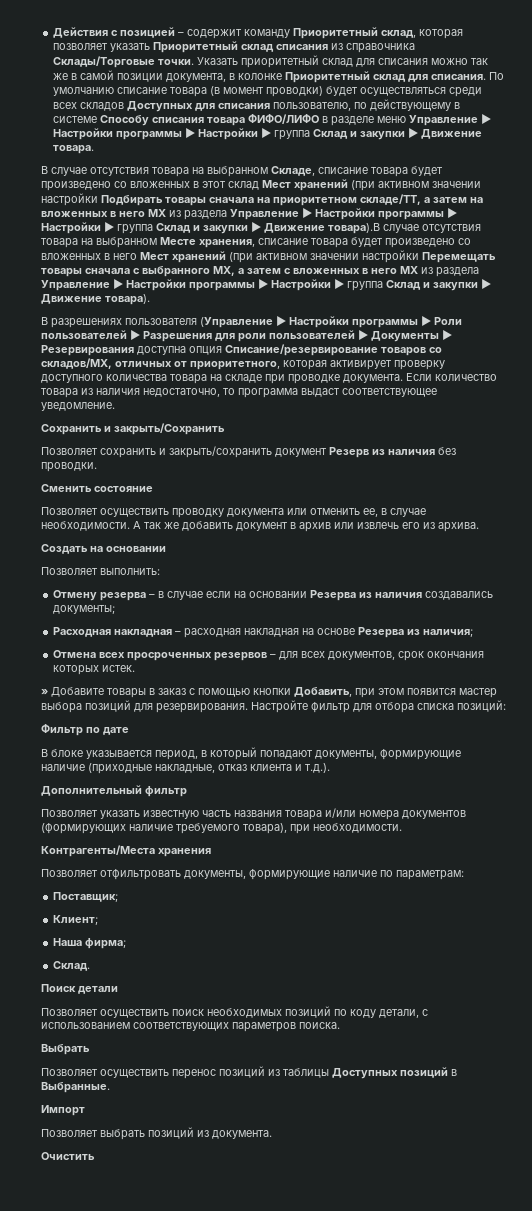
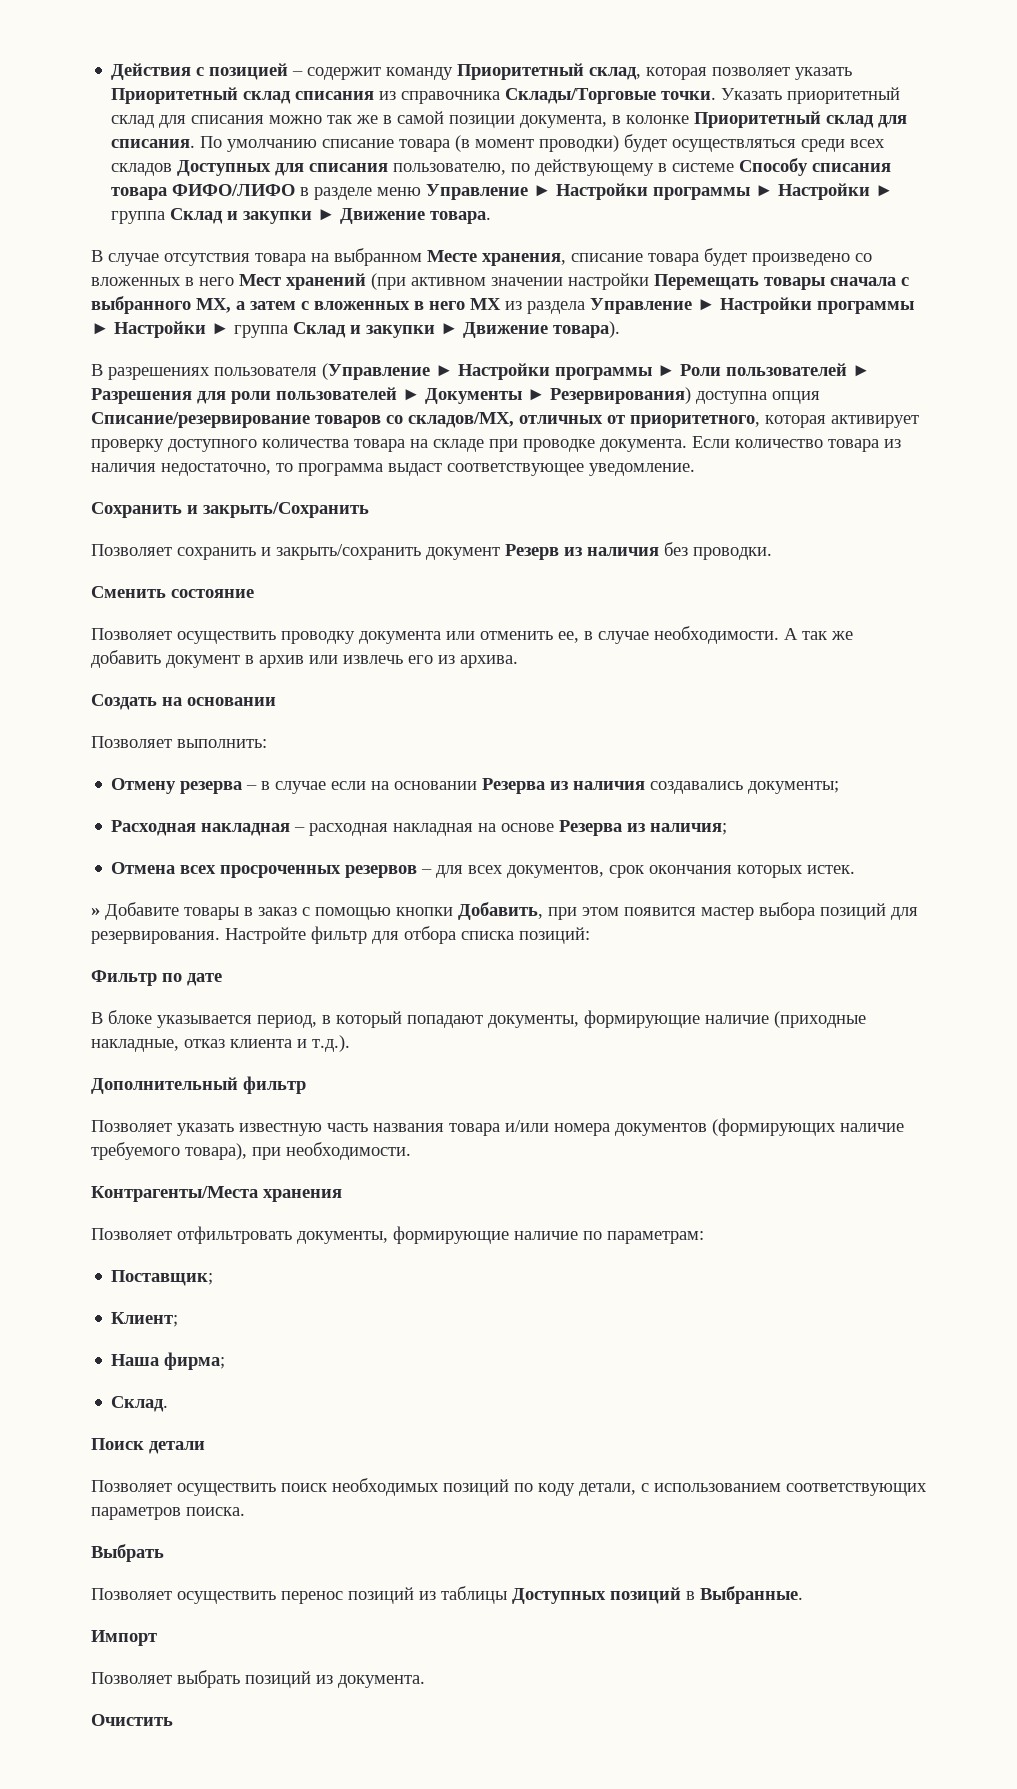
- В случае отсутствия товара на выбранном Складе, списание товара будет произведено со вложенных в этот склад Мест хранений (при активном значении настройки Подбирать товары сначала на приоритетном складе/ТТ, а затем на вложенных в него МХ из раздела Управление ► Настройки программы ► Настройки ► группа Склад и закупки ► Движение товара).В случае отсутствия товара на выбранном Месте хранения, списание товара будет произведено со вложенных в него Мест хранений (при активном значении настройки Перемещать товары сначала с выбранного МХ, а затем с вложенных в него МХ из раздела Управление ► Настройки программы ► Настройки ► группа Склад и закупки ► Движение товара).
+ В случае отсутствия товара на выбранном Месте хранения, списание товара будет произведено со вложенных в него Мест хранений (при активном значении настройки Перемещать товары сначала с выбранного МХ, а затем с вложенных в него МХ из раздела Управление ► Настройки программы ► Настройки ► группа Склад и закупки ► Движение товара).
- В разрешениях пользователя (Управление ► Настройки программы ► Роли пользователей ► Разрешения для роли пользователей ► Документы ► Резервирования доступна опция Списание/резервирование товаров со складов/МХ, отличных от приоритетного, которая активирует проверку доступного количества товара на складе при проводке документа.
+ В разрешениях пользователя (Управление ► Настройки программы ► Роли пользователей ► Разрешения для роли пользователей ► Документы ► Резервирования) доступна опция Списание/резервирование товаров со складов/МХ, отличных от приоритетного, которая активирует проверку доступного количества товара на складе при проводке документа.

